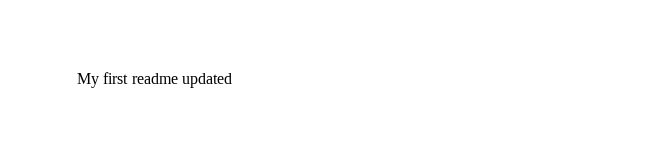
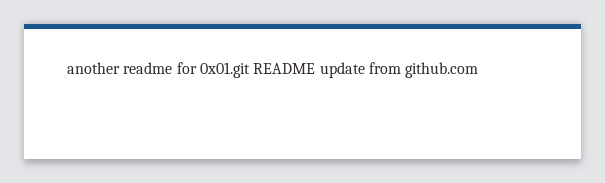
- My first readme updated
+ another readme for 0x01.git README update from github.com

